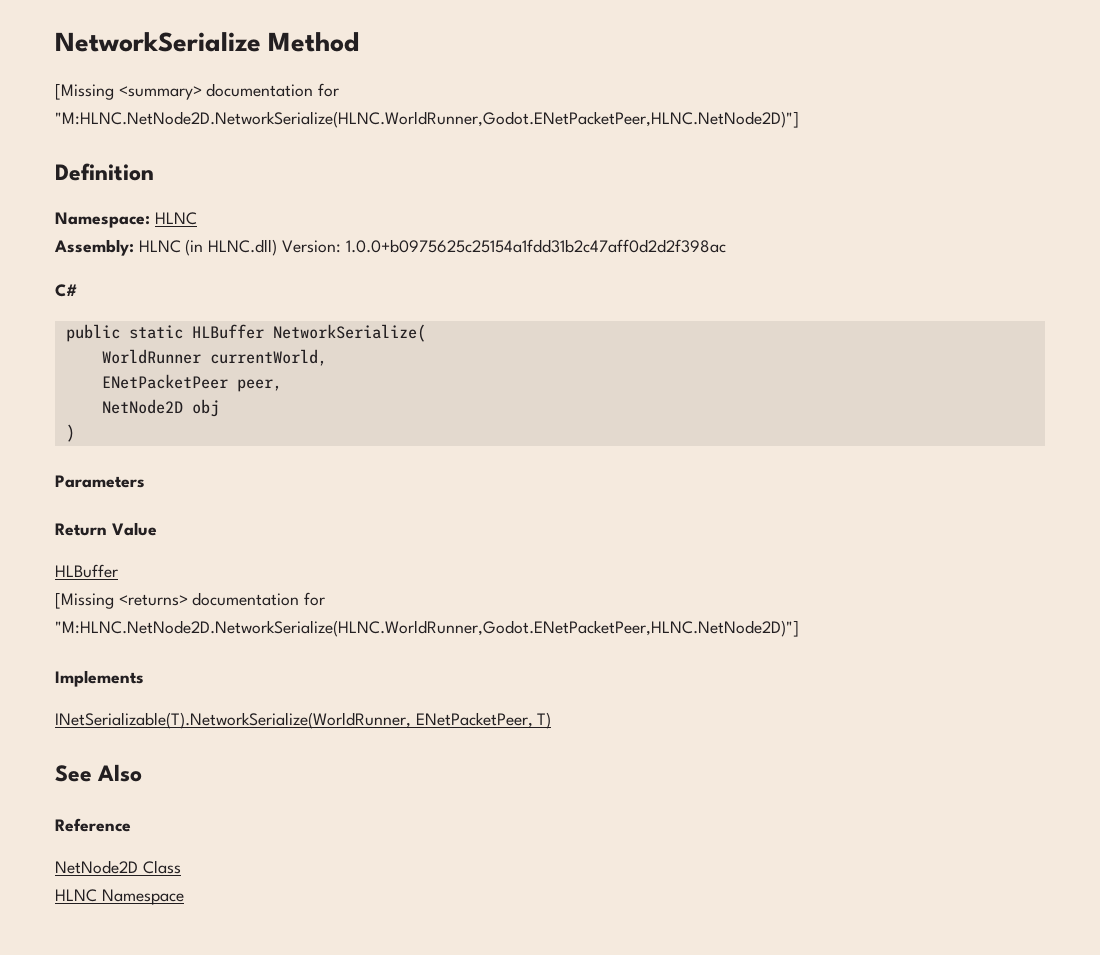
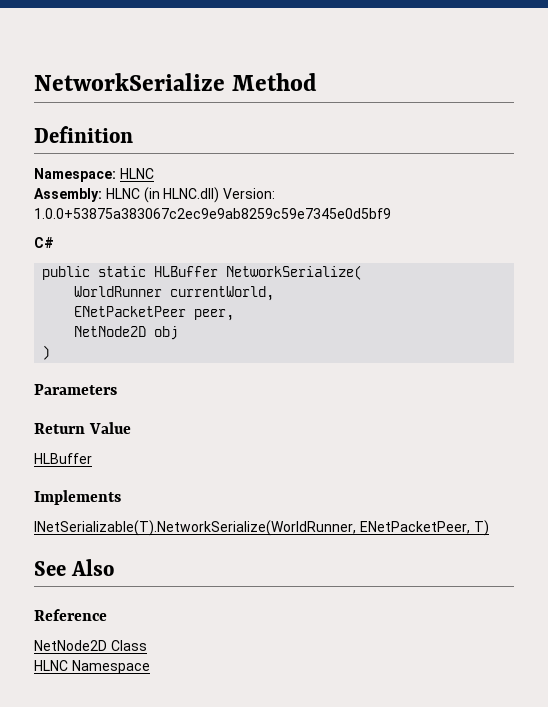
- [Missing <summary> documentation for "M:HLNC.NetNode2D.NetworkSerialize(HLNC.WorldRunner,Godot.ENetPacketPeer,HLNC.NetNode2D)"]
- Assembly: HLNC (in HLNC.dll) Version: 1.0.0+b0975625c25154a1fdd31b2c47aff0d2d2f398ac
+ Assembly: HLNC (in HLNC.dll) Version: 1.0.0+53875a383067c2ec9e9ab8259c59e7345e0d5bf9
- [Missing <returns> documentation for "M:HLNC.NetNode2D.NetworkSerialize(HLNC.WorldRunner,Godot.ENetPacketPeer,HLNC.NetNode2D)"]

